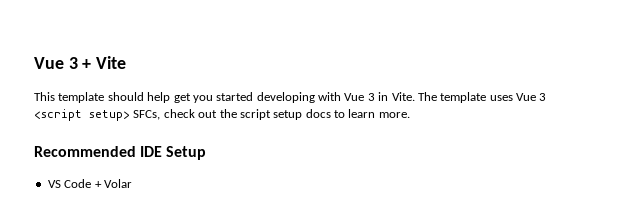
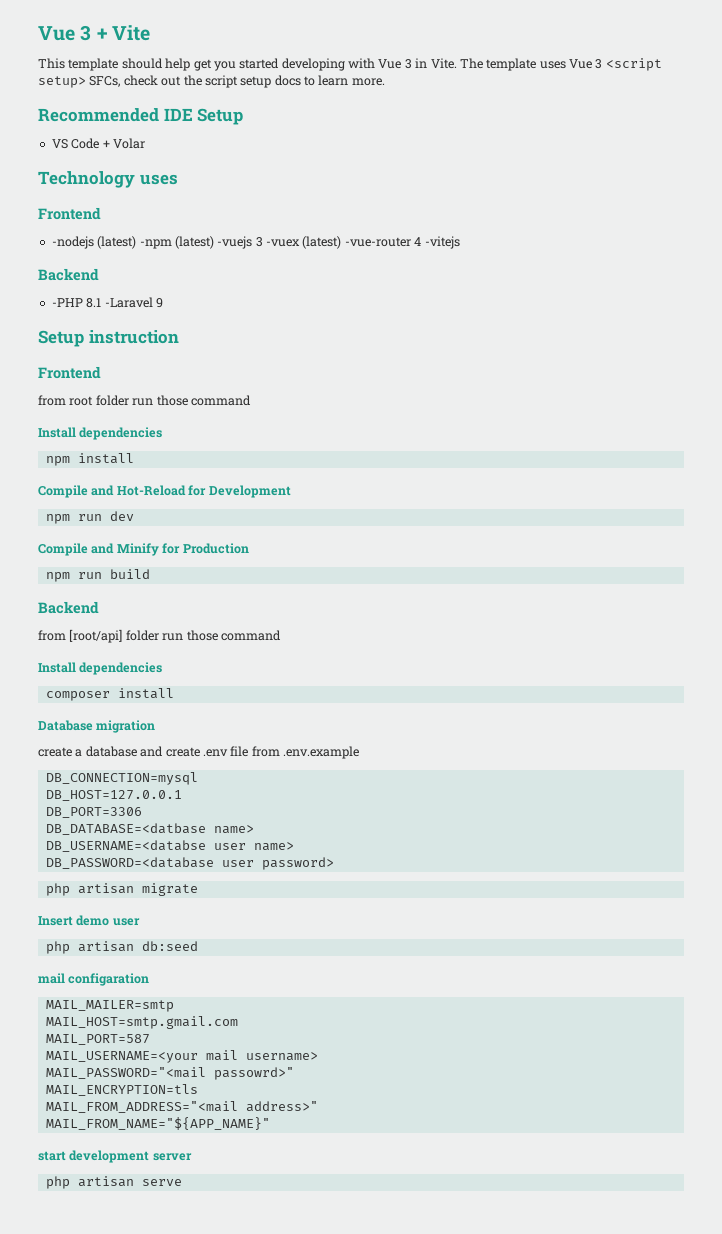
+ Technology uses
+ Frontend
+ -nodejs (latest) -npm (latest) -vuejs 3 -vuex (latest) -vue-router 4 -vitejs
+ Backend
+ -PHP 8.1 -Laravel 9
+ Setup instruction
+ Frontend
+ from root folder run those command
+ Install dependencies
+ npm install
+ Compile and Hot-Reload for Development
+ npm run dev
+ Compile and Minify for Production
+ npm run build
+ Backend
+ from [root/api] folder run those command
+ Install dependencies
+ composer install
+ Database migration
+ create a database and create .env file from .env.example
+ DB_CONNECTION=mysql
+ DB_HOST=127.0.0.1
+ DB_PORT=3306
+ DB_DATABASE=<datbase name>
+ DB_USERNAME=<databse user name>
+ DB_PASSWORD=<database user password>
+ php artisan migrate
+ Insert demo user
+ php artisan db:seed
+ mail configaration
+ MAIL_MAILER=smtp
+ MAIL_HOST=smtp.gmail.com
+ MAIL_PORT=587
+ MAIL_USERNAME=<your mail username>
+ MAIL_PASSWORD="<mail passowrd>"
+ MAIL_ENCRYPTION=tls
+ MAIL_FROM_ADDRESS="<mail address>"
+ MAIL_FROM_NAME="${APP_NAME}"
+ start development server
+ php artisan serve

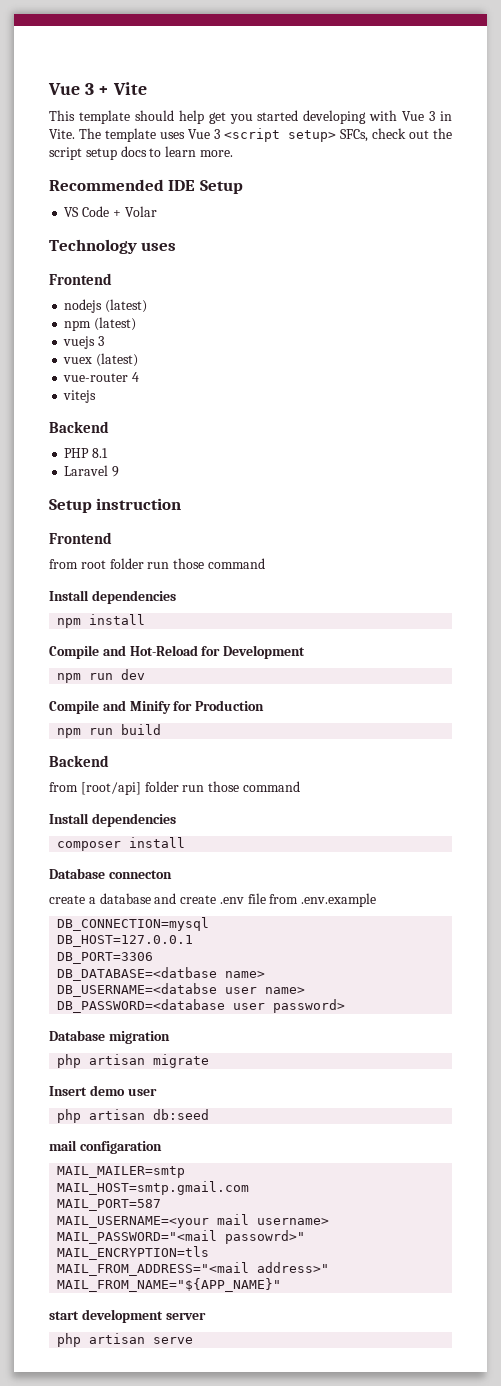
- -nodejs (latest) -npm (latest) -vuejs 3 -vuex (latest) -vue-router 4 -vitejs
+ nodejs (latest)
+ npm (latest)
+ vuejs 3
+ vuex (latest)
+ vue-router 4
+ vitejs
  Backend
- -PHP 8.1 -Laravel 9
+ PHP 8.1
+ Laravel 9
- Database migration
+ Database connecton
+ Database migration

